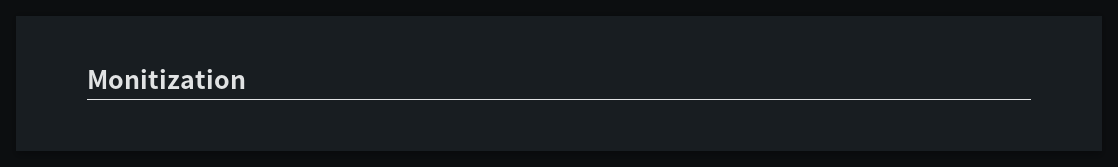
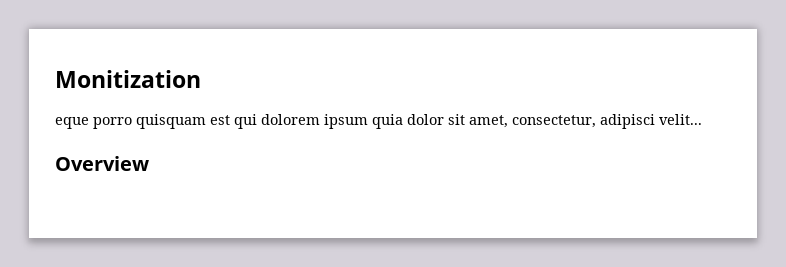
+ eque porro quisquam est qui dolorem ipsum quia dolor sit amet, consectetur, adipisci velit...
+ Overview

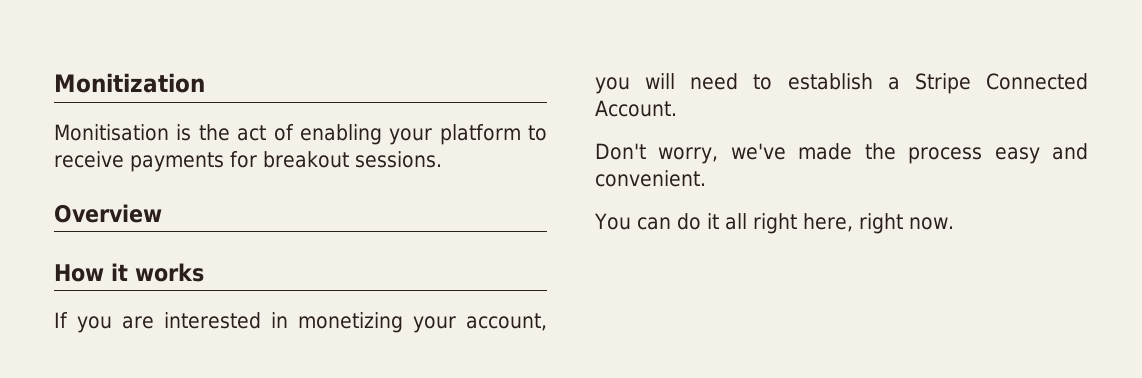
- eque porro quisquam est qui dolorem ipsum quia dolor sit amet, consectetur, adipisci velit...
+ Monitisation is the act of enabling your platform to receive payments for breakout sessions.
  Overview
+ How it works
+ If you are interested in monetizing your account, you will need to establish a Stripe Connected Account.
+ Don't worry, we've made the process easy and convenient.
+ You can do it all right here, right now.

